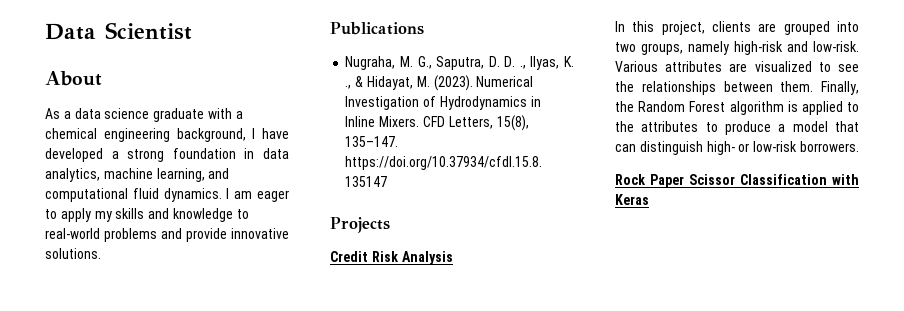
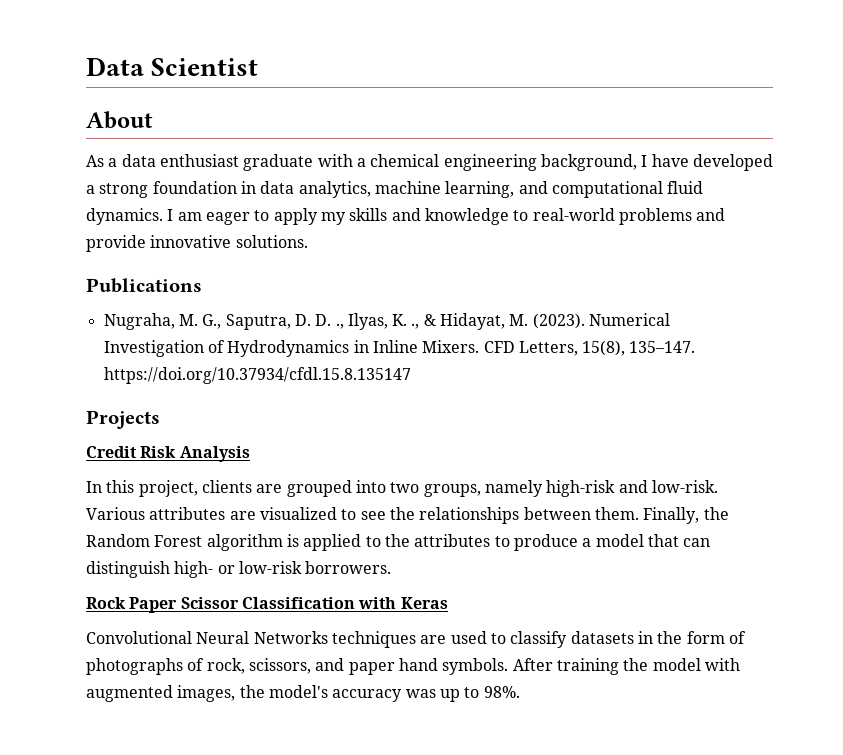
- As a data science graduate with a chemical engineering background, I have developed a strong foundation in data analytics, machine learning, and computational fluid dynamics.
+ As a data enthusiast graduate with a chemical engineering background, I have developed a strong foundation in data analytics, machine learning, and computational fluid dynamics.
+ Convolutional Neural Networks techniques are used to classify datasets in the form of photographs of rock, scissors, and paper hand symbols. After training the model with augmented images, the model's accuracy was up to 98%.

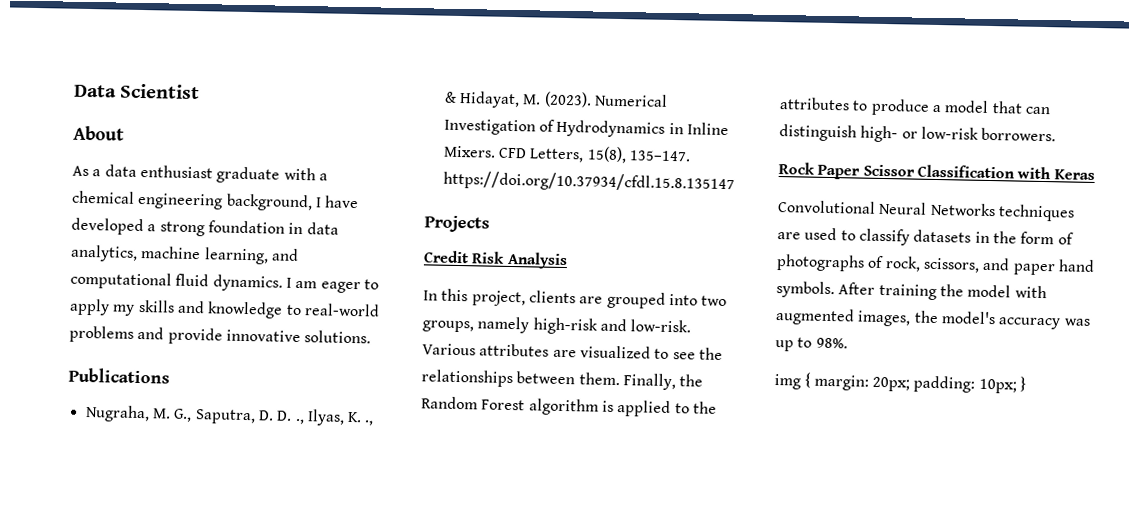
+ img { margin: 20px; padding: 10px; }

